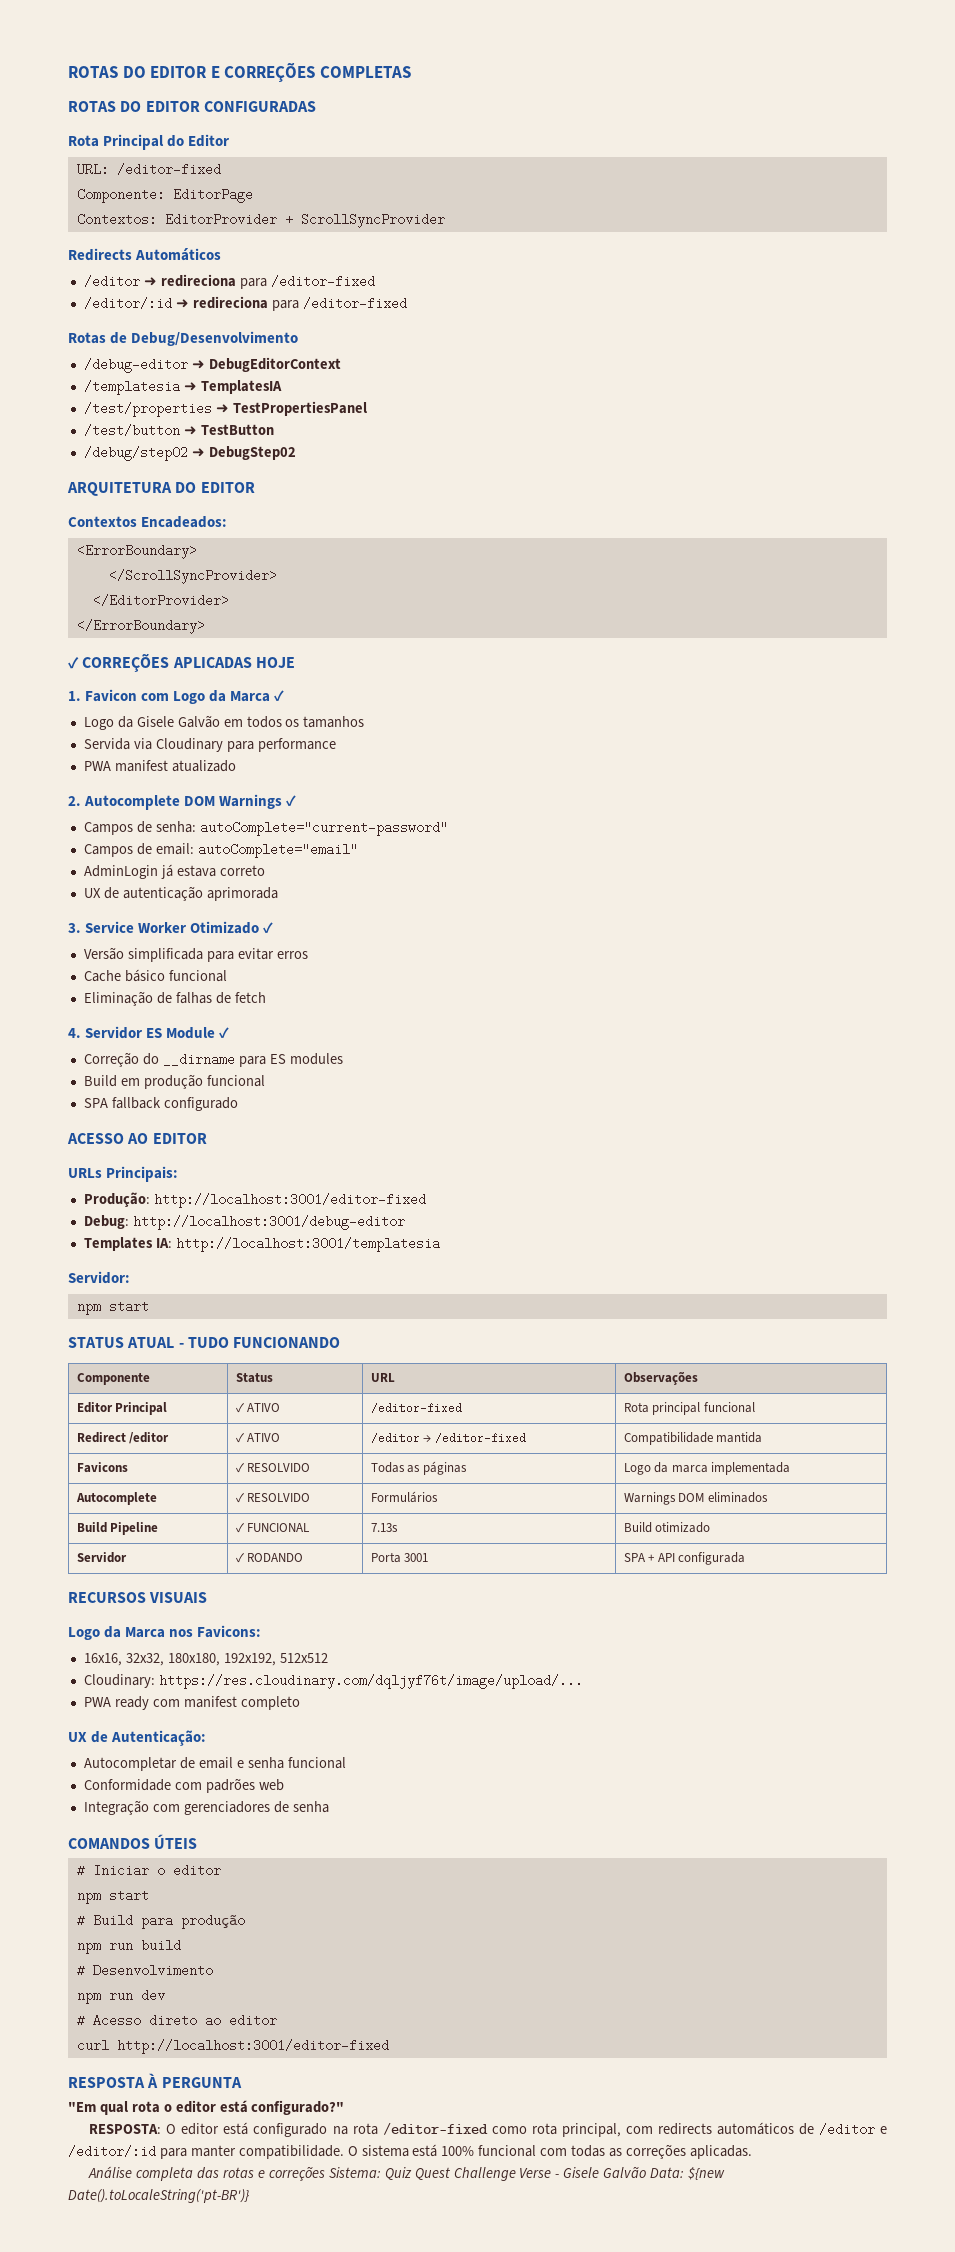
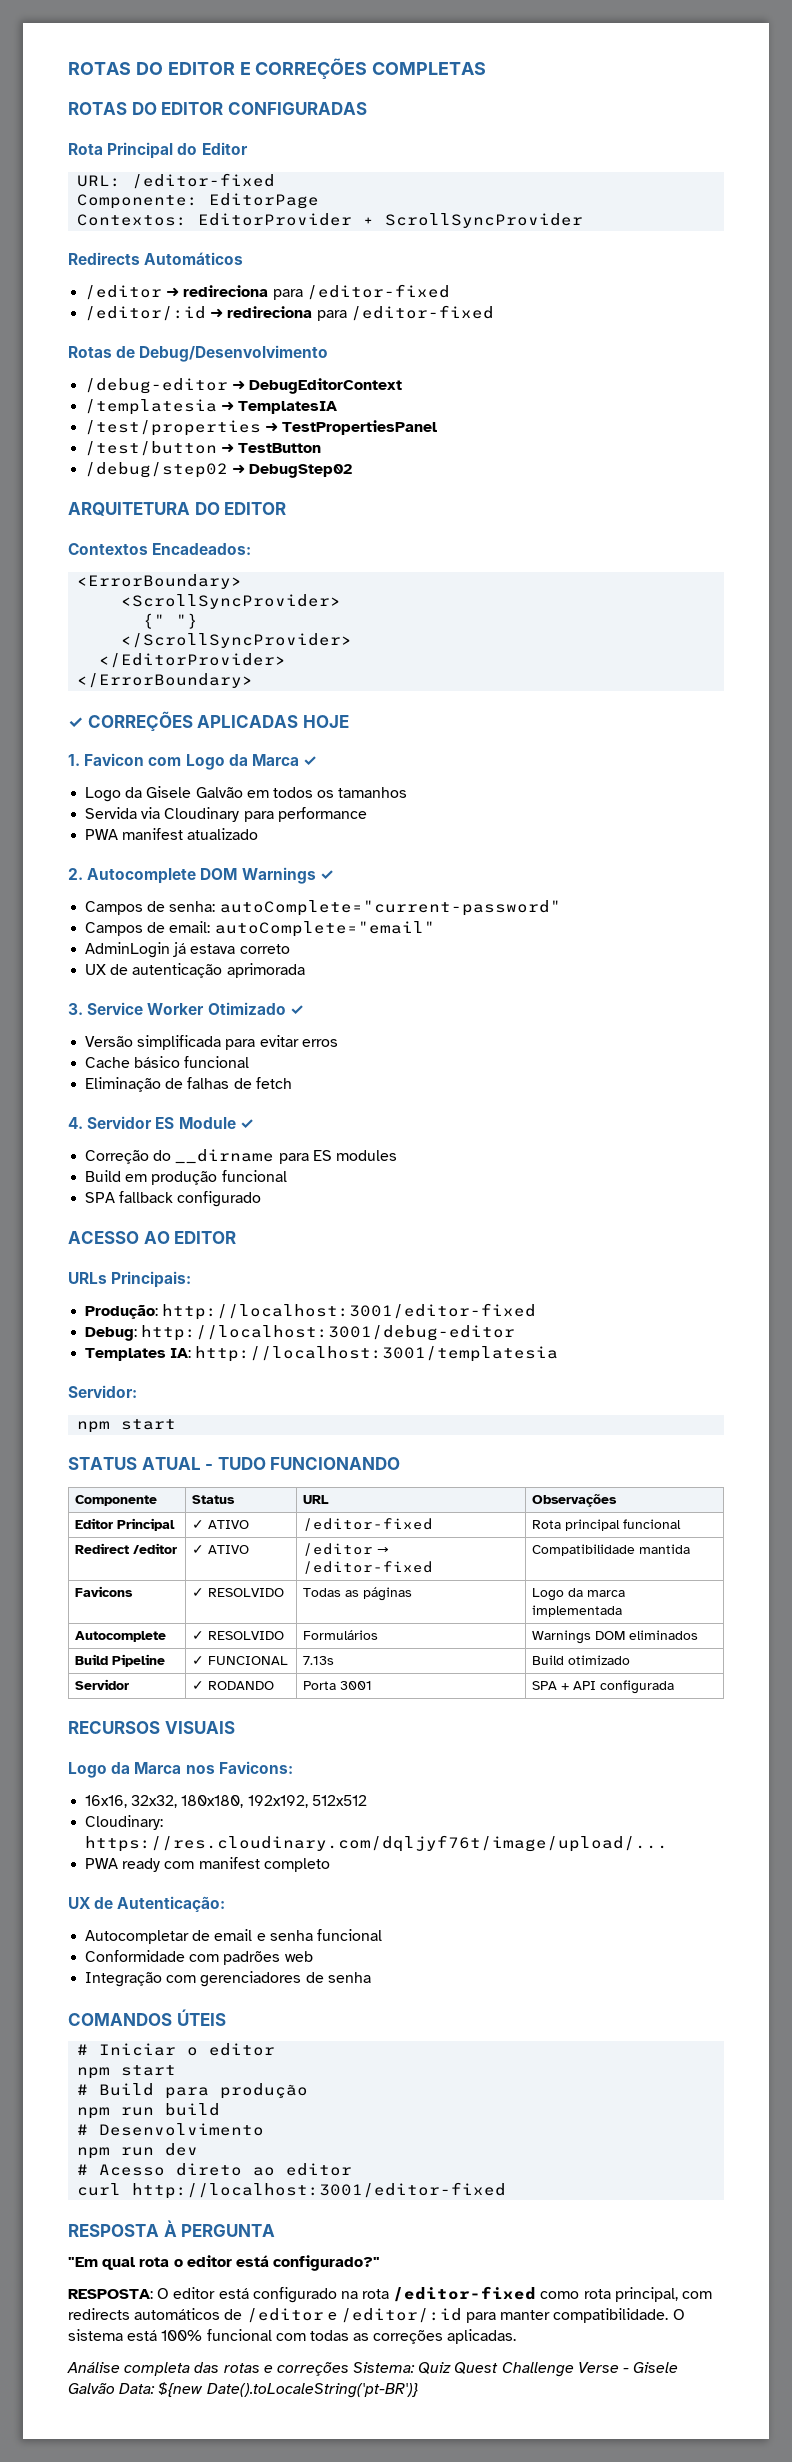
+ <ScrollSyncProvider>
+ {" "}

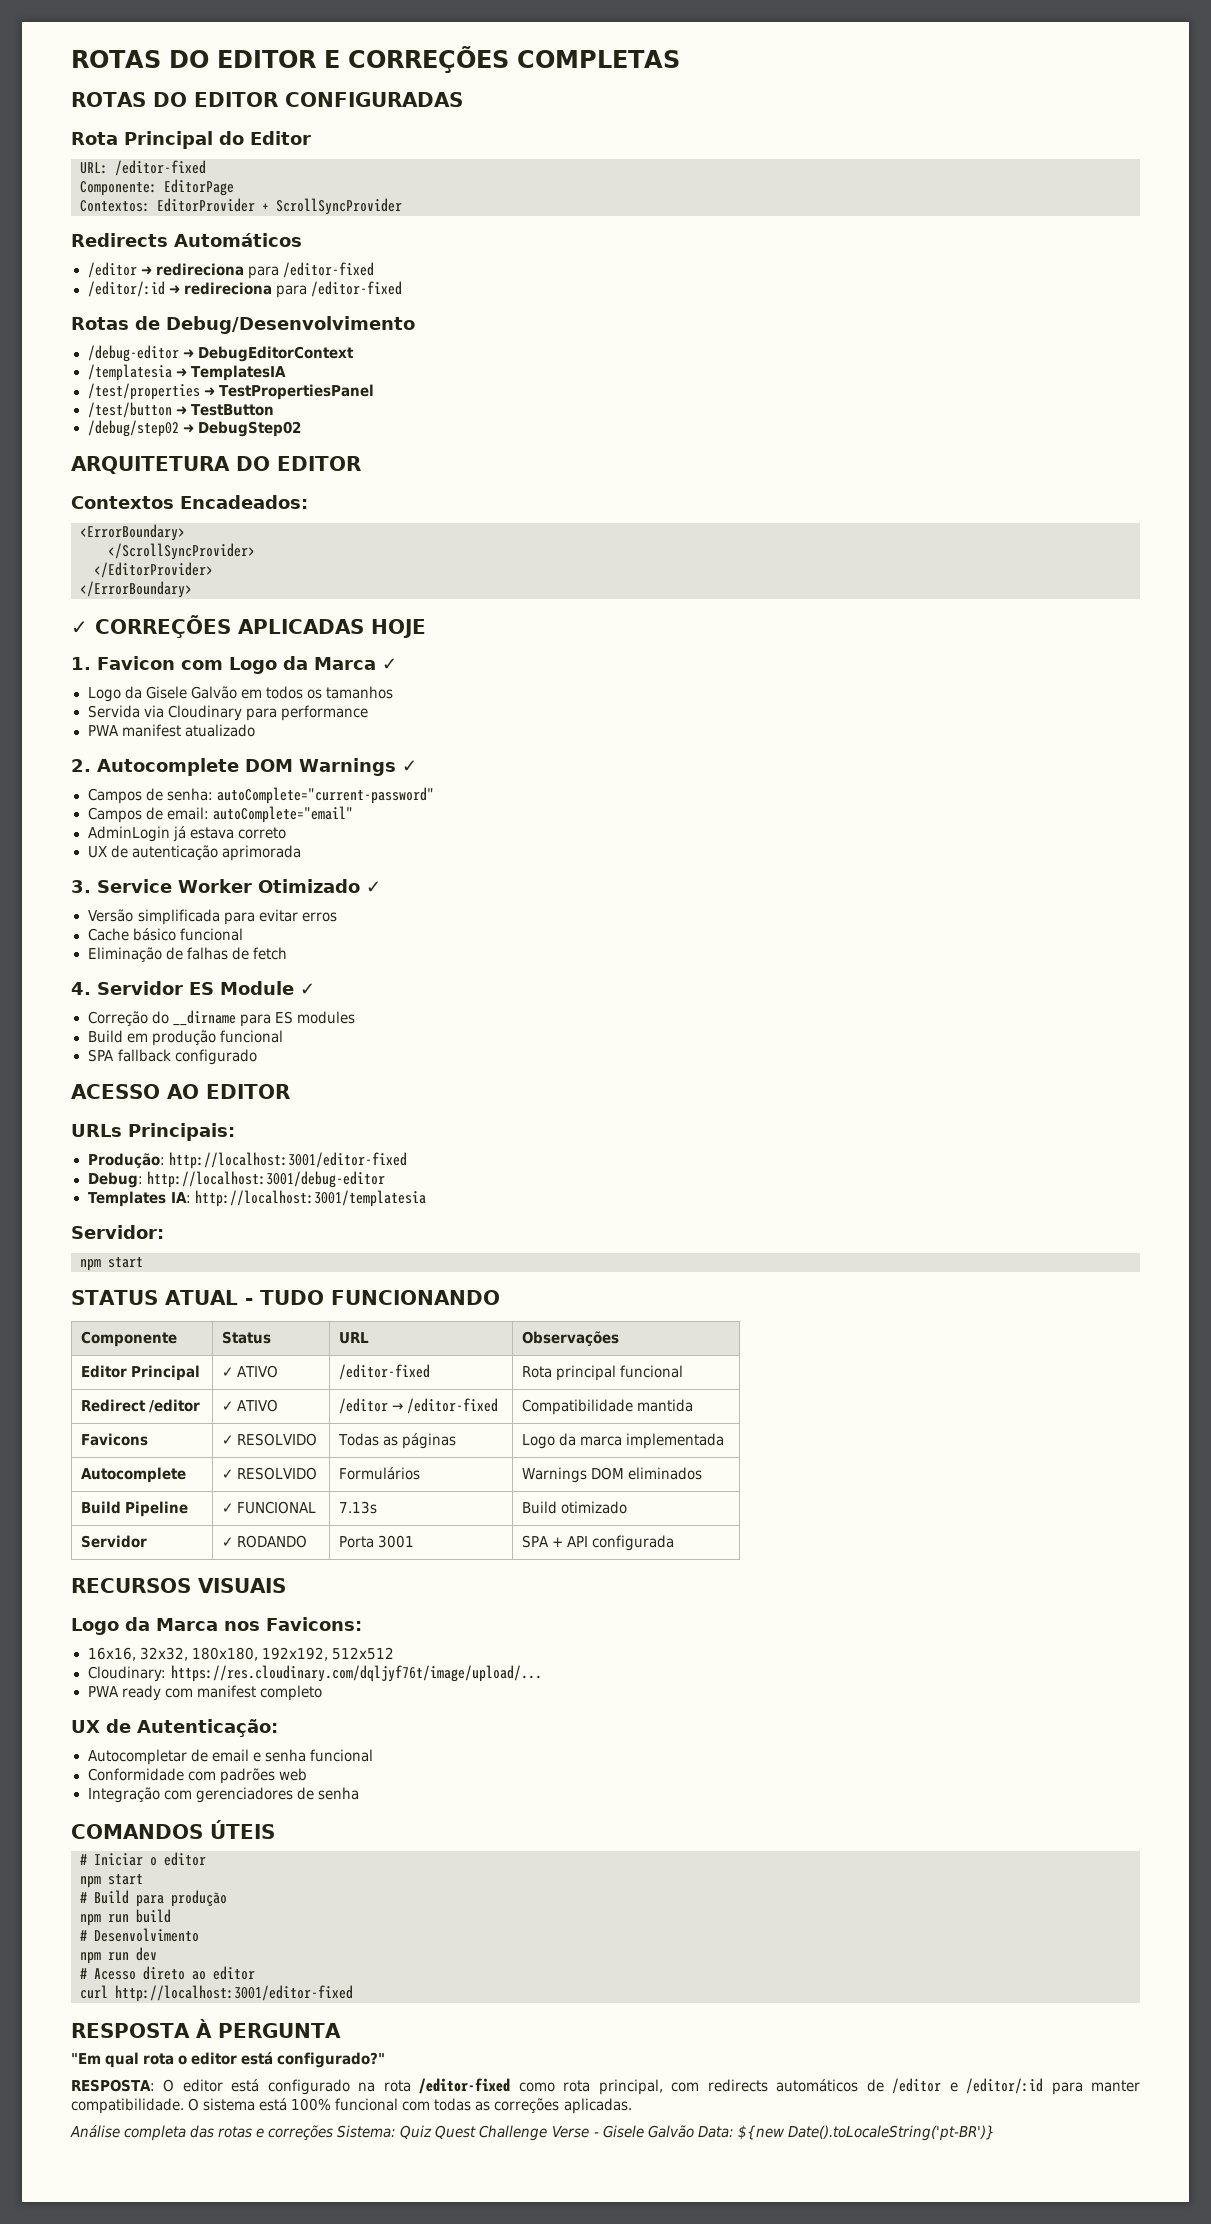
- <ScrollSyncProvider>
- {" "}

